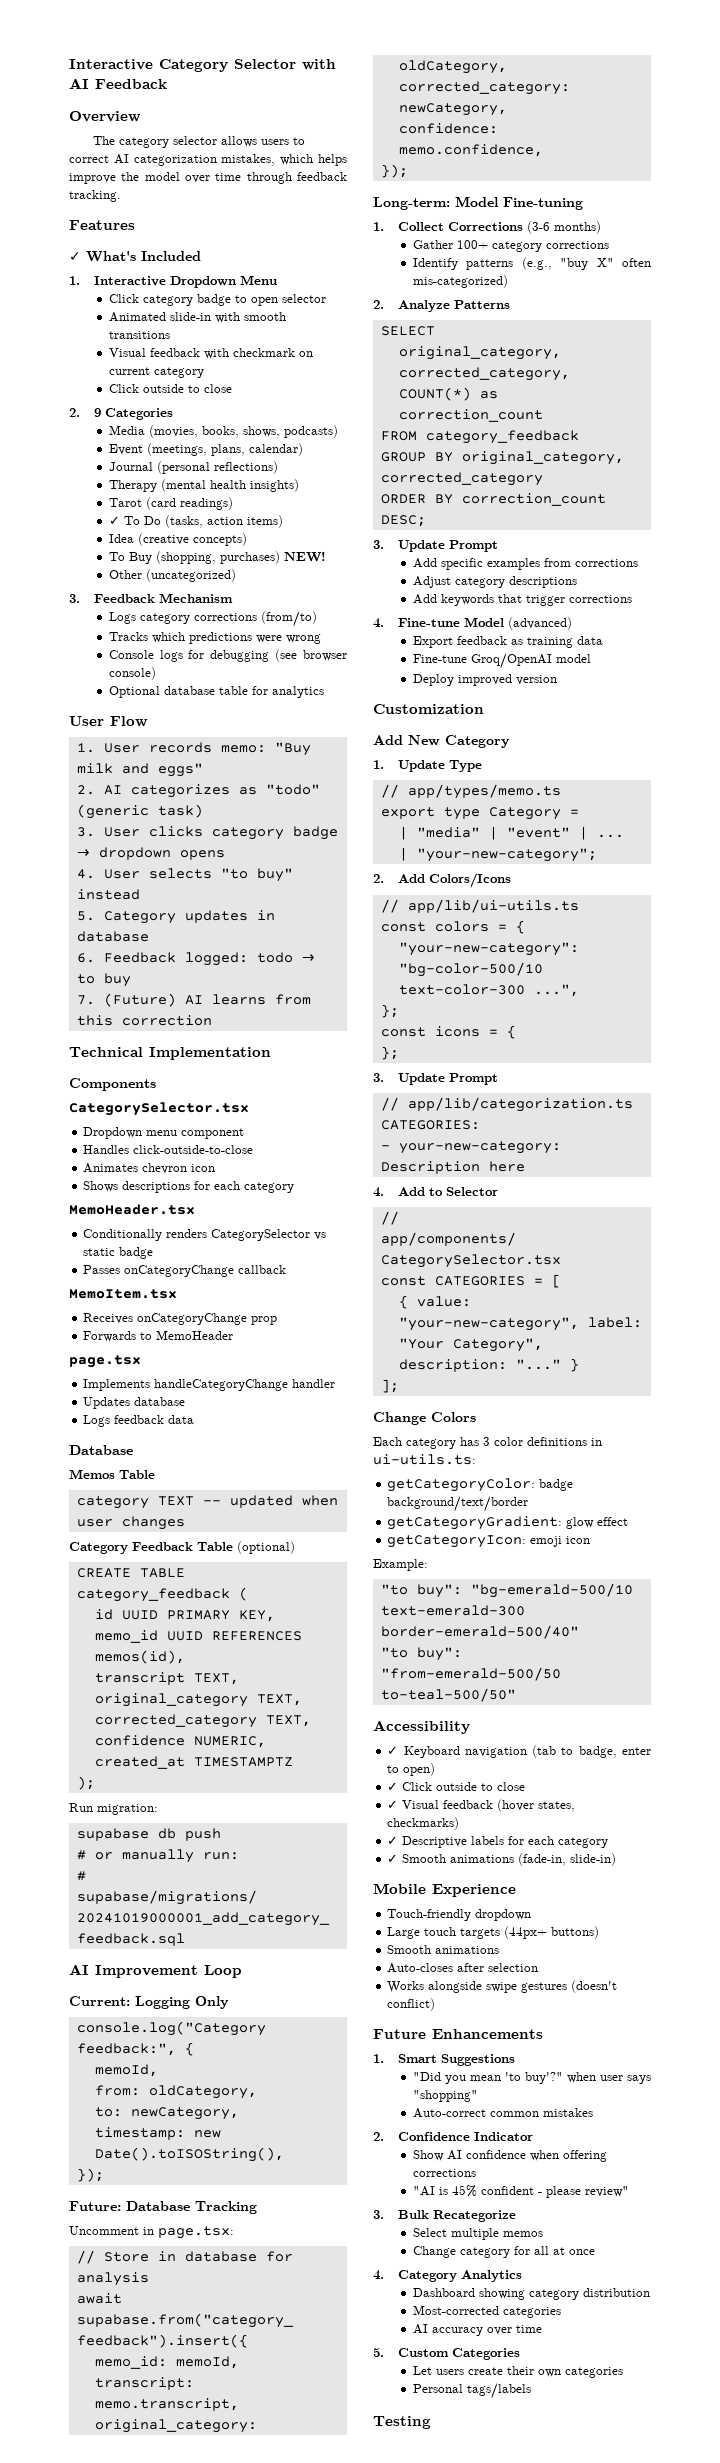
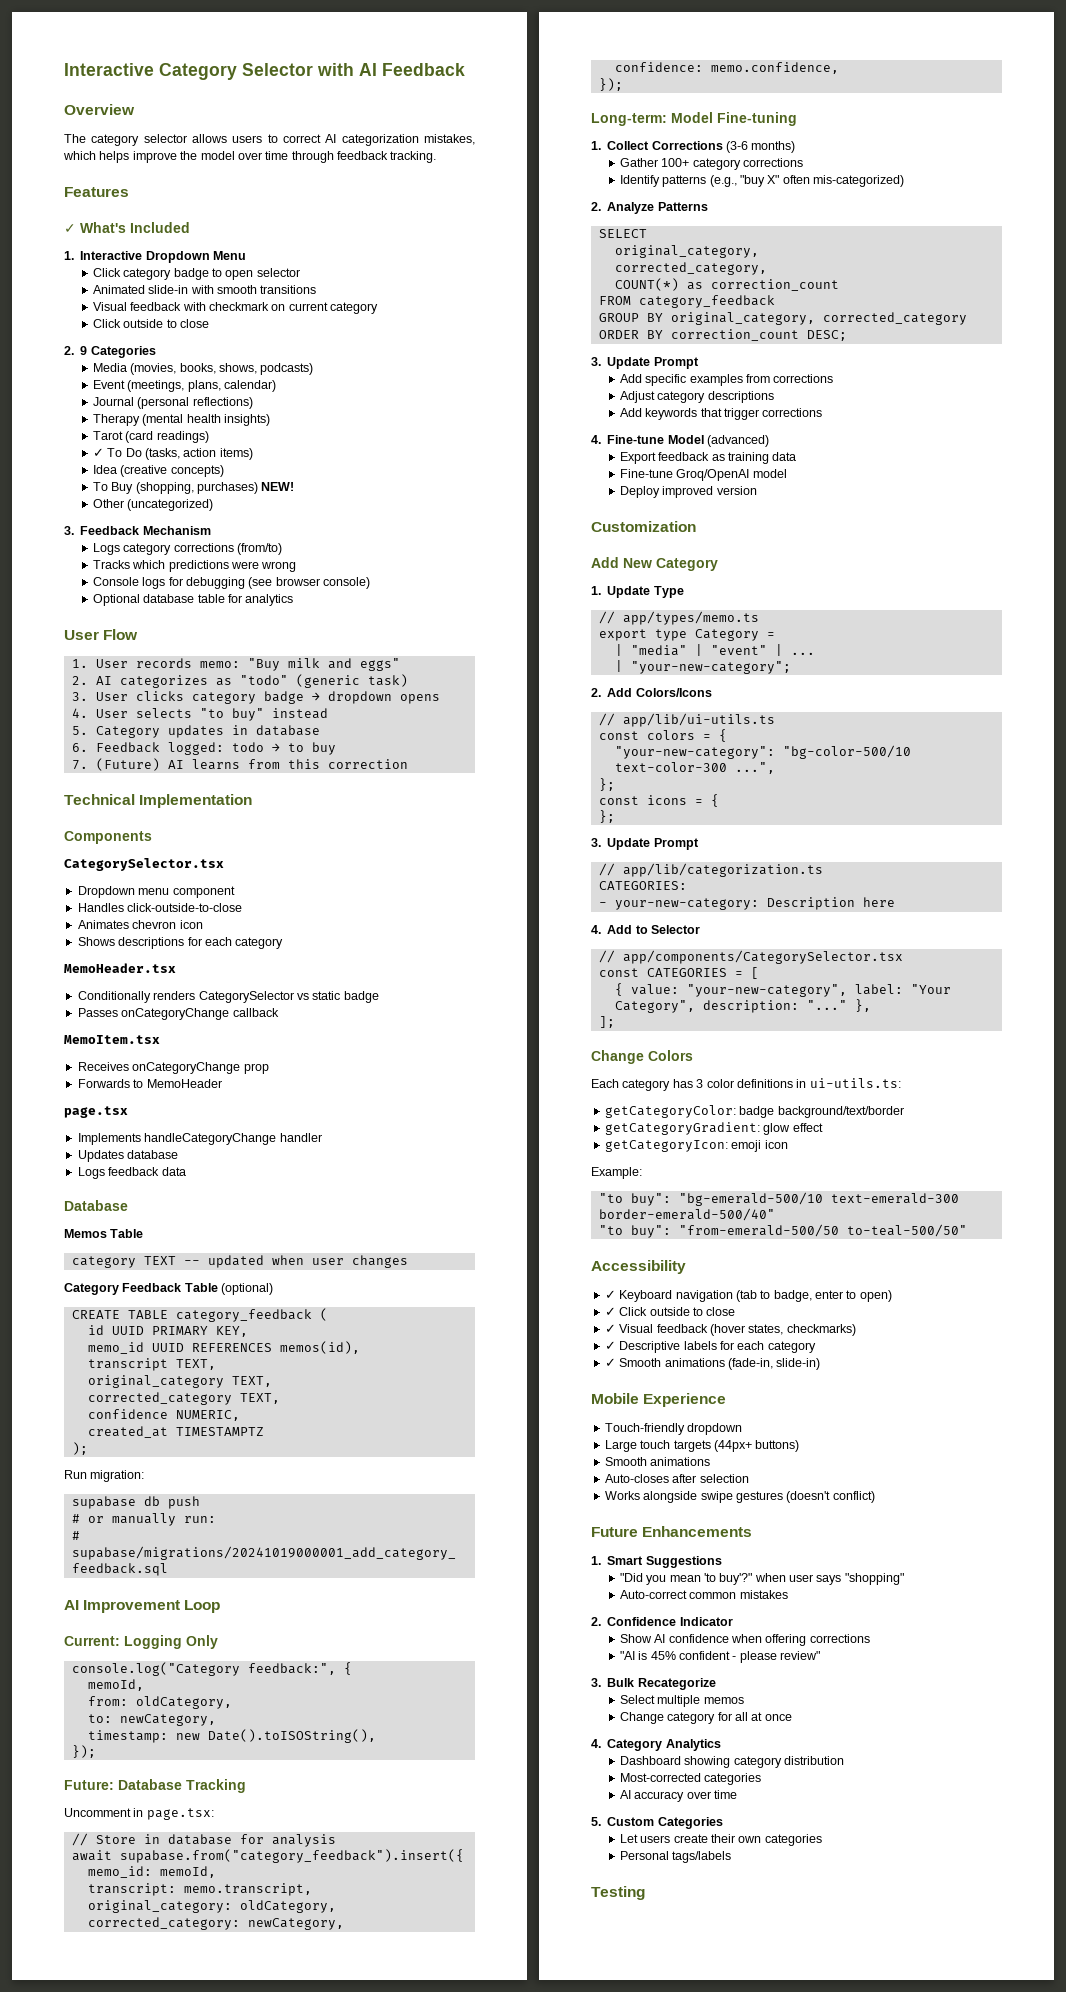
- }
+ },

